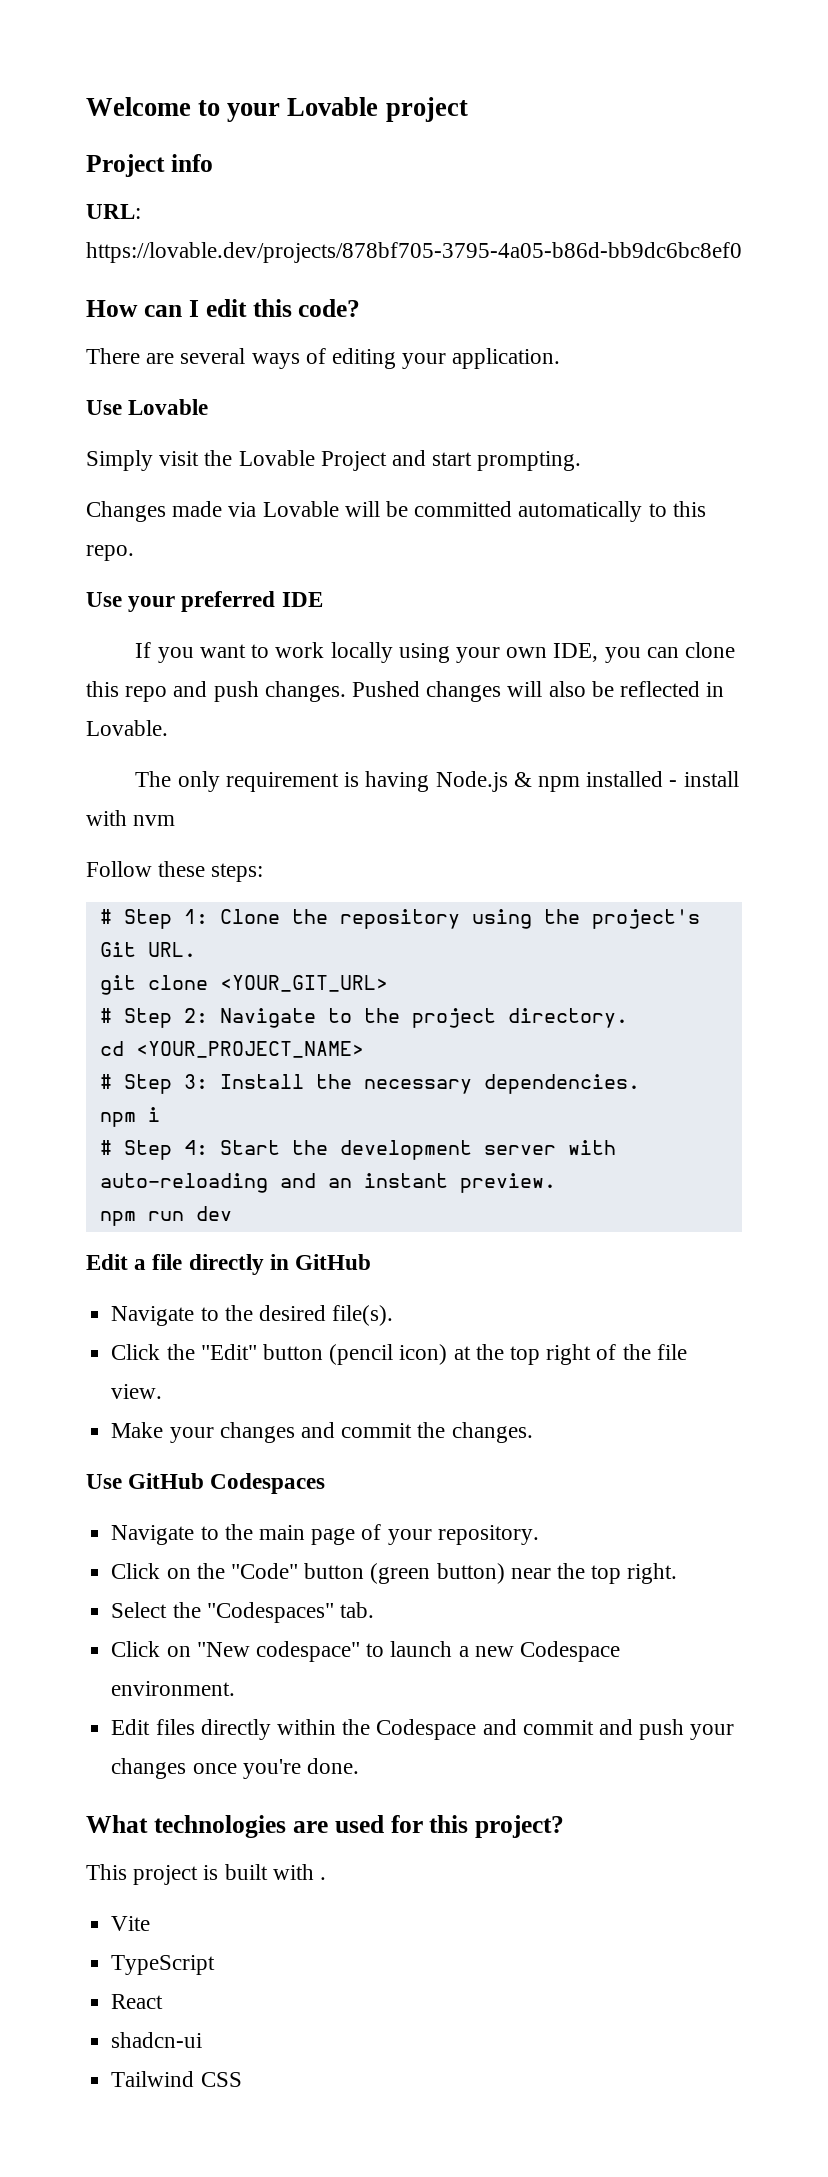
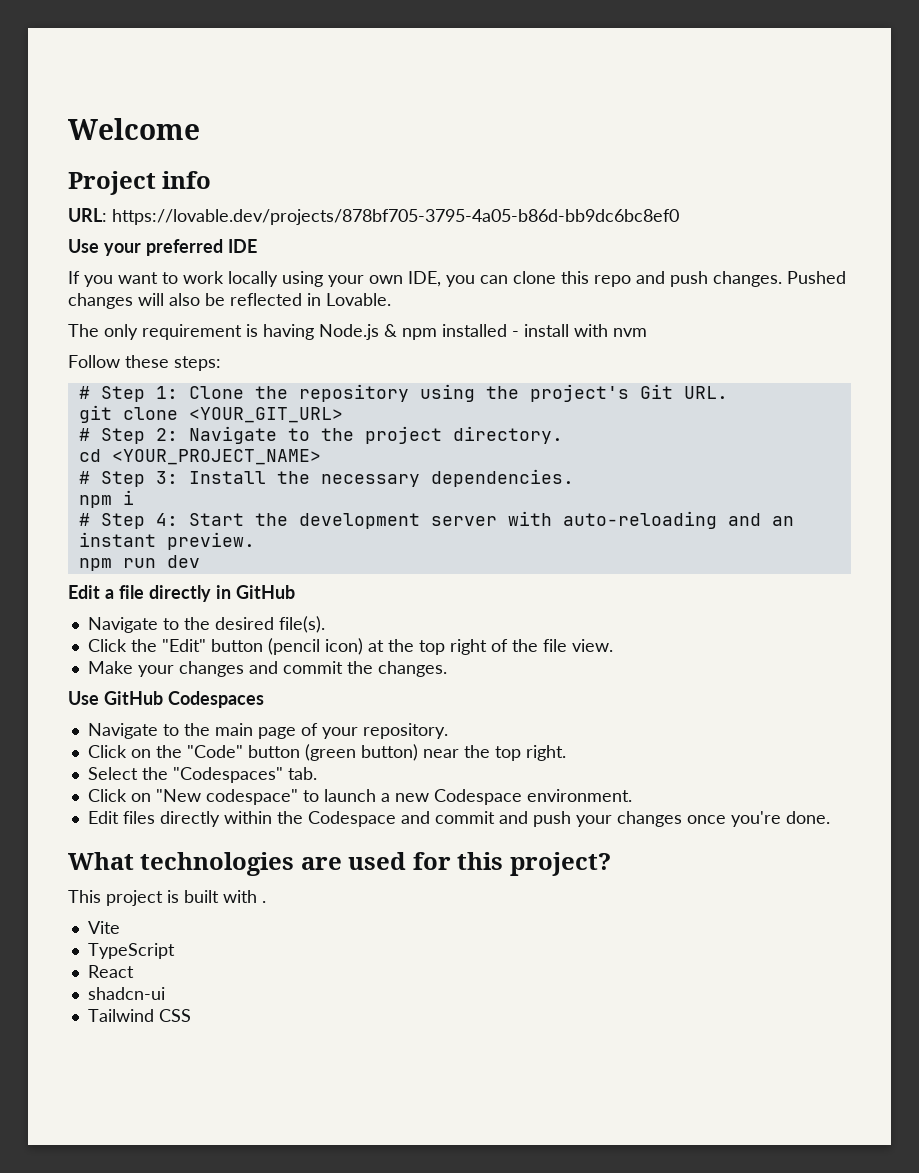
- Welcome to your Lovable project
+ Welcome
- How can I edit this code?
- There are several ways of editing your application.
- Use Lovable
- Simply visit the Lovable Project and start prompting.
- Changes made via Lovable will be committed automatically to this repo.

